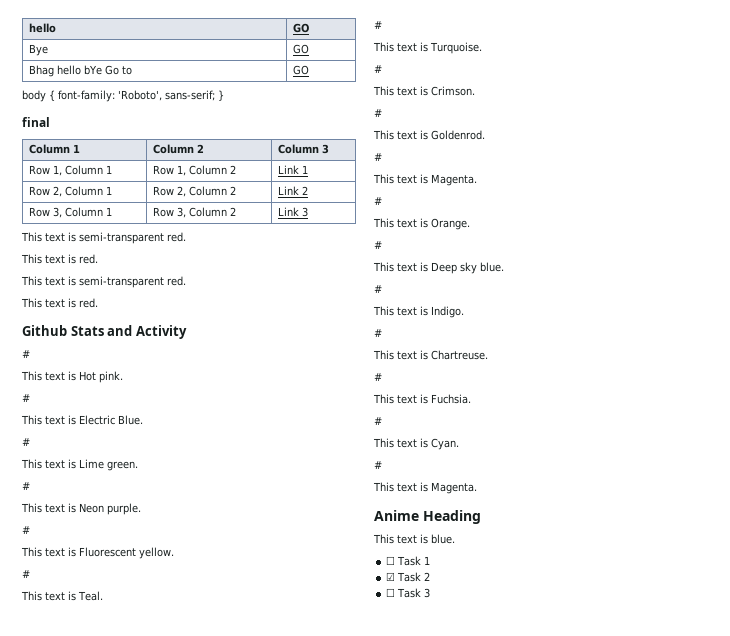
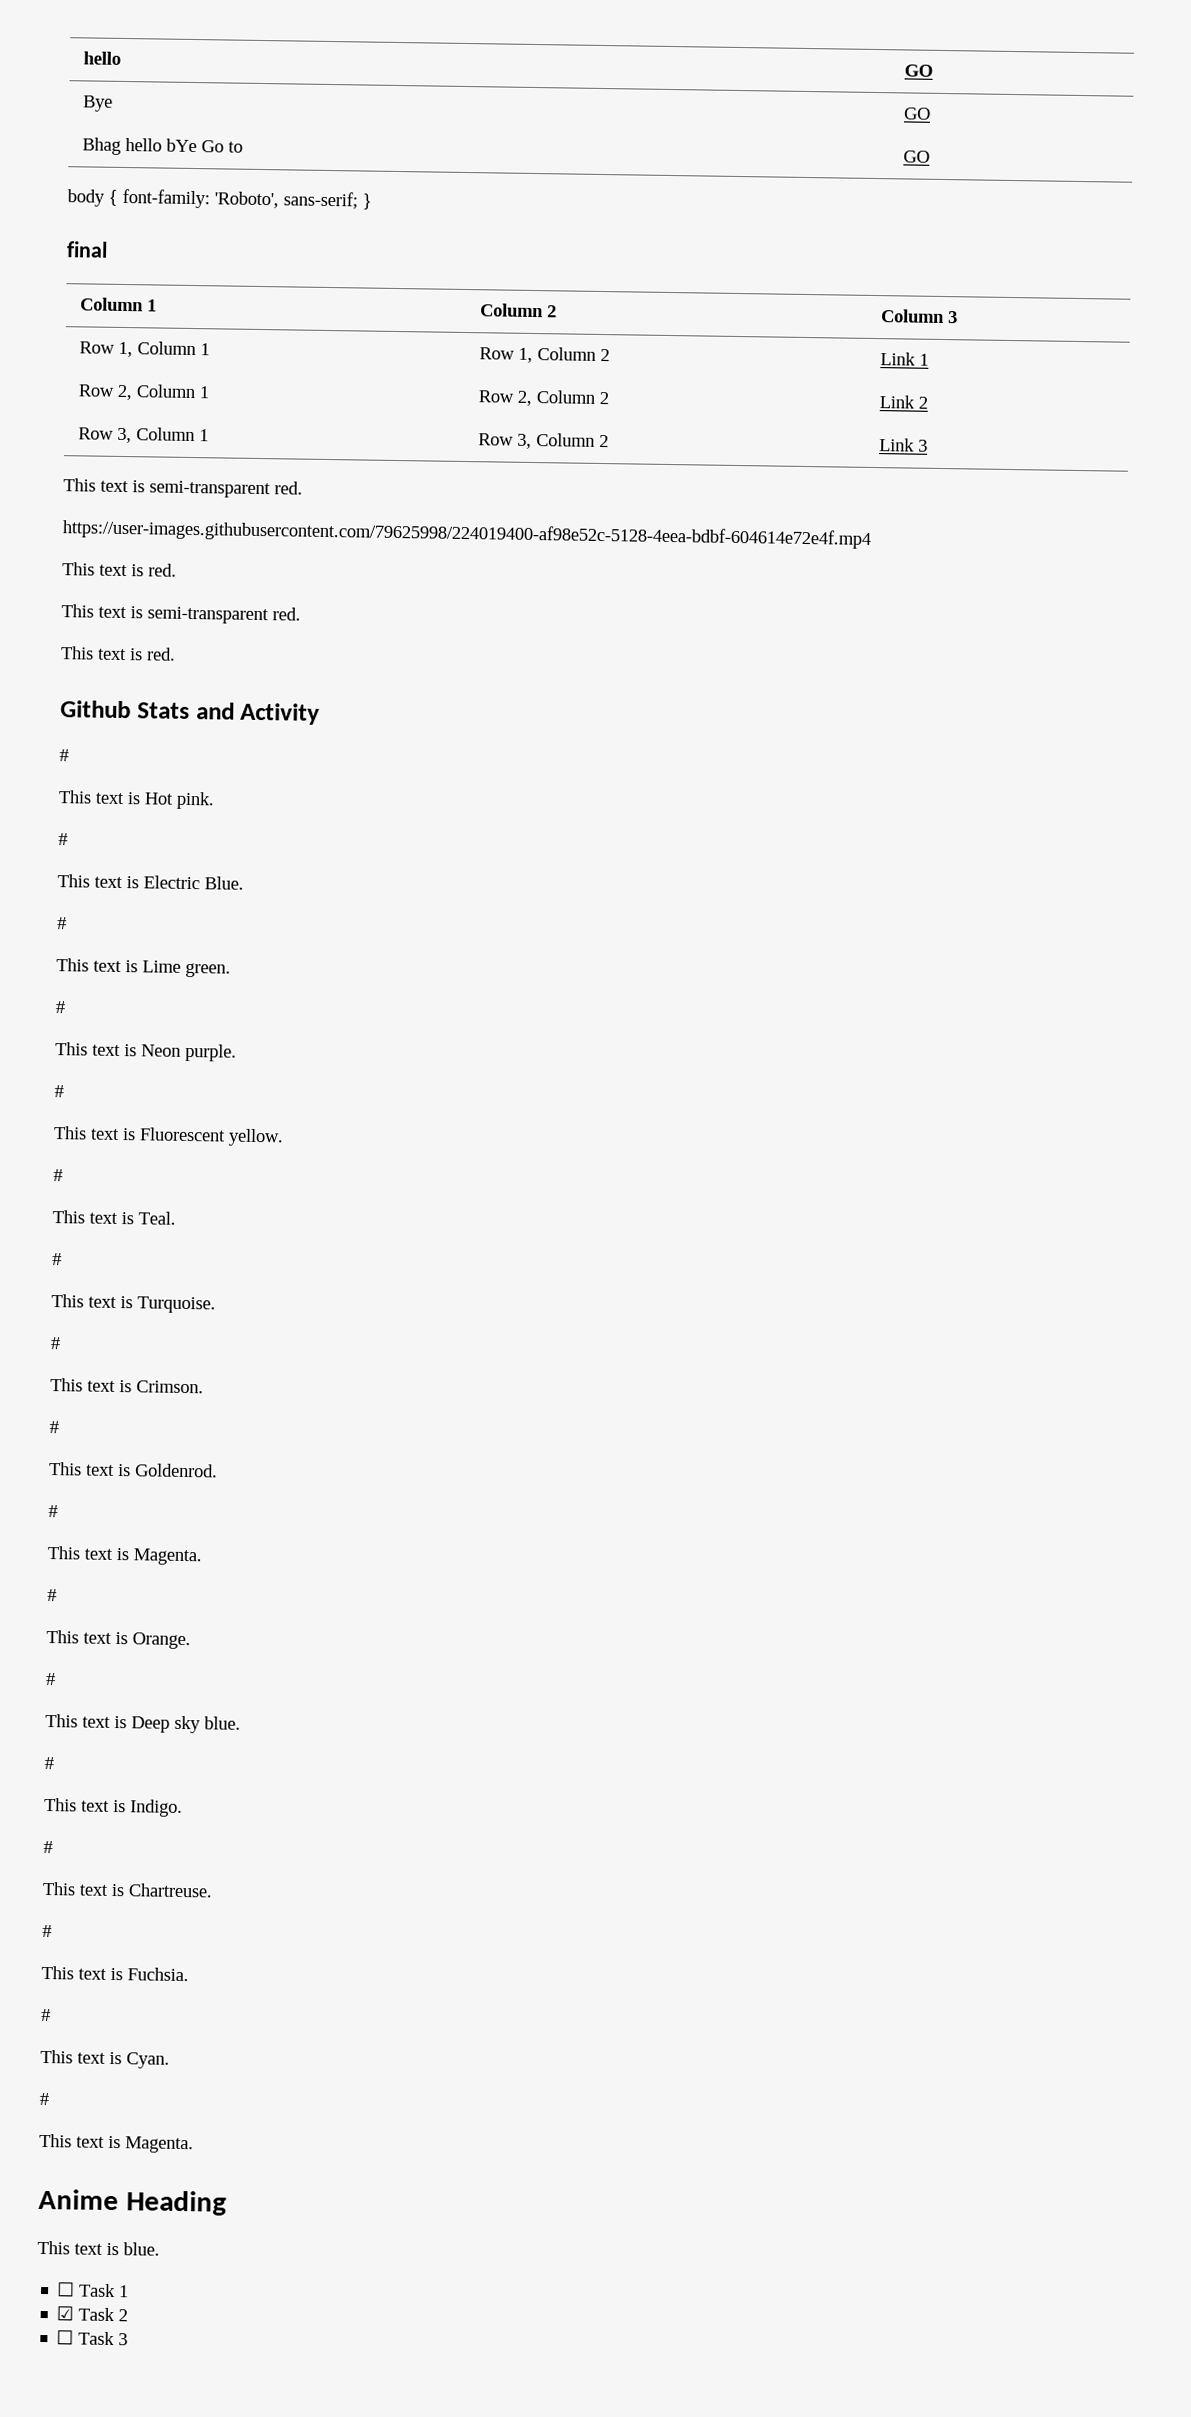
+ https://user-images.githubusercontent.com/79625998/224019400-af98e52c-5128-4eea-bdbf-604614e72e4f.mp4

